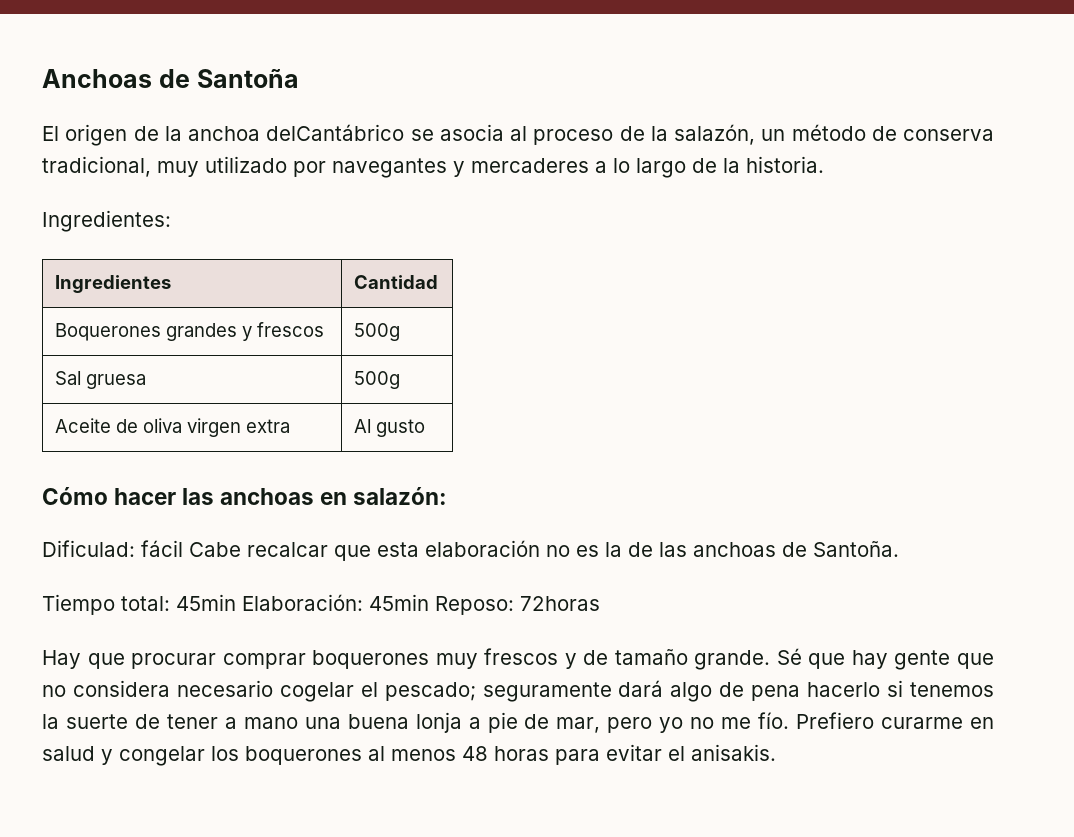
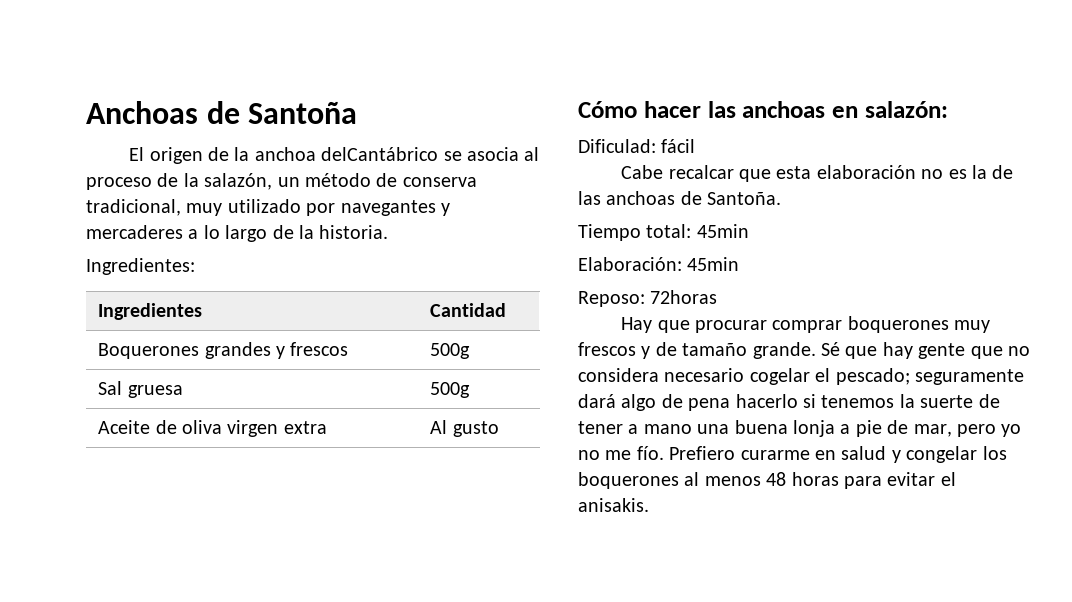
- Dificulad: fácil Cabe recalcar que esta elaboración no es la de las anchoas de Santoña.
+ Dificulad: fácil
+ Cabe recalcar que esta elaboración no es la de las anchoas de Santoña.
- Tiempo total: 45min Elaboración: 45min Reposo: 72horas
+ Tiempo total: 45min
+ Elaboración: 45min
+ Reposo: 72horas

